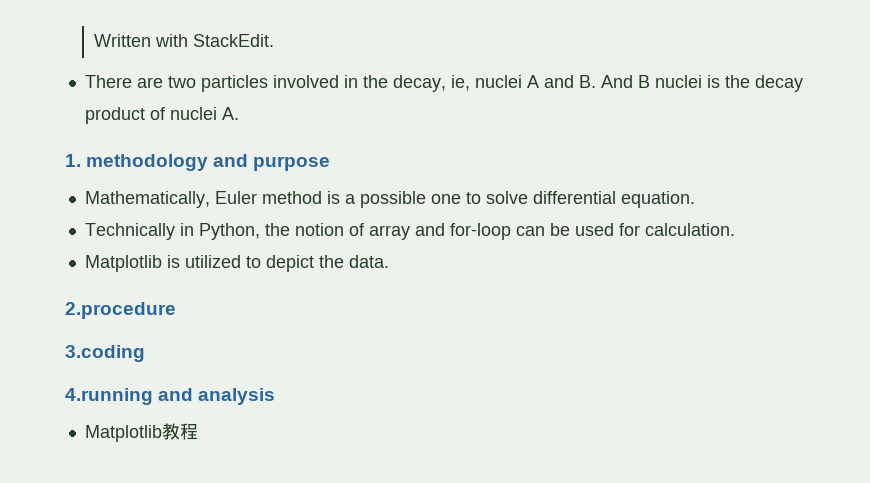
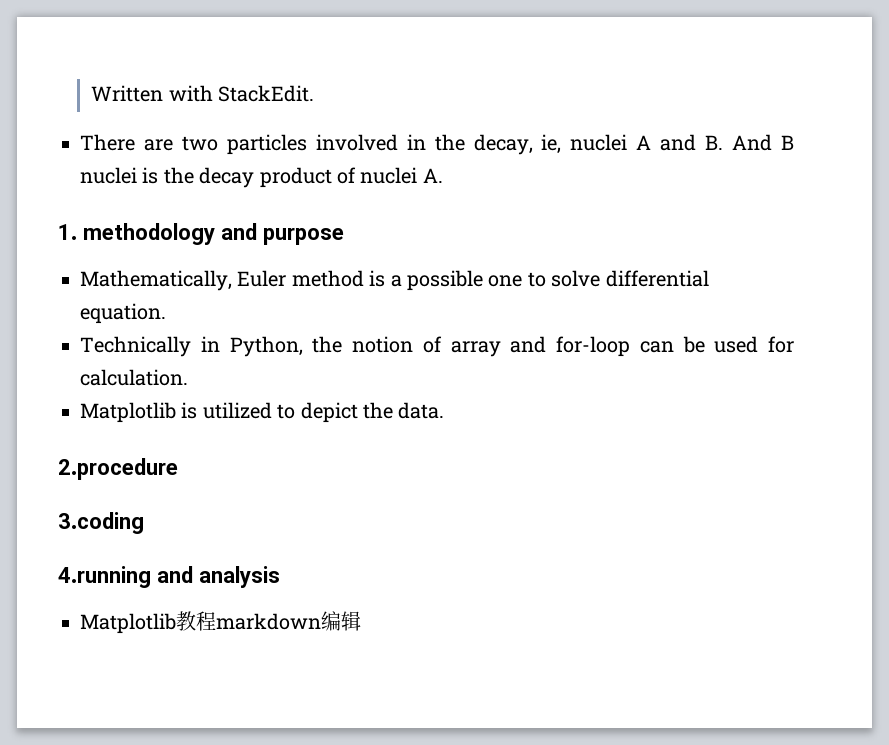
- Matplotlib教程
+ Matplotlib教程markdown编辑

